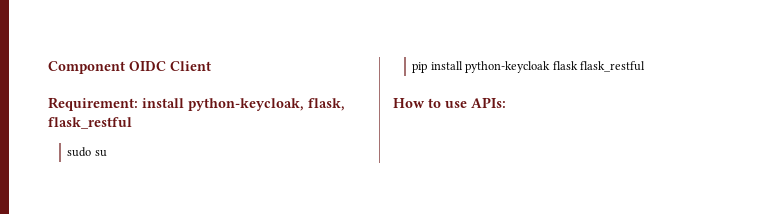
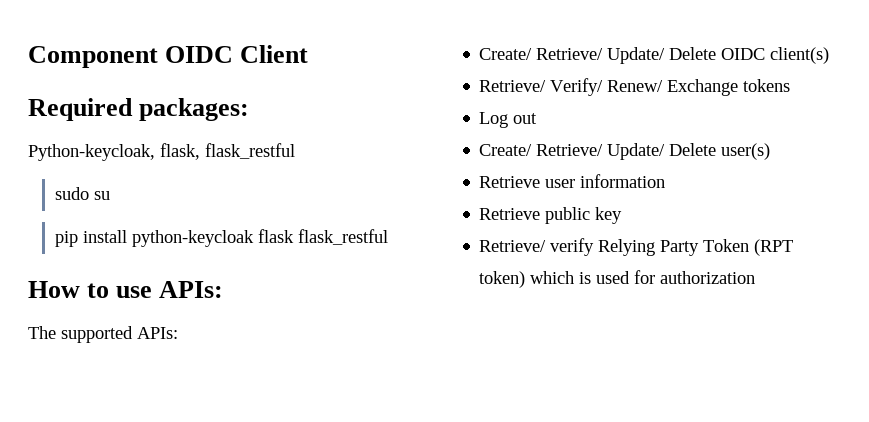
- Requirement: install python-keycloak, flask, flask_restful
+ Required packages:
+ Python-keycloak, flask, flask_restful
+ The supported APIs:
+ Create/ Retrieve/ Update/ Delete OIDC client(s)
+ Retrieve/ Verify/ Renew/ Exchange tokens
+ Log out
+ Create/ Retrieve/ Update/ Delete user(s)
+ Retrieve user information
+ Retrieve public key
+ Retrieve/ verify Relying Party Token (RPT token) which is used for authorization

